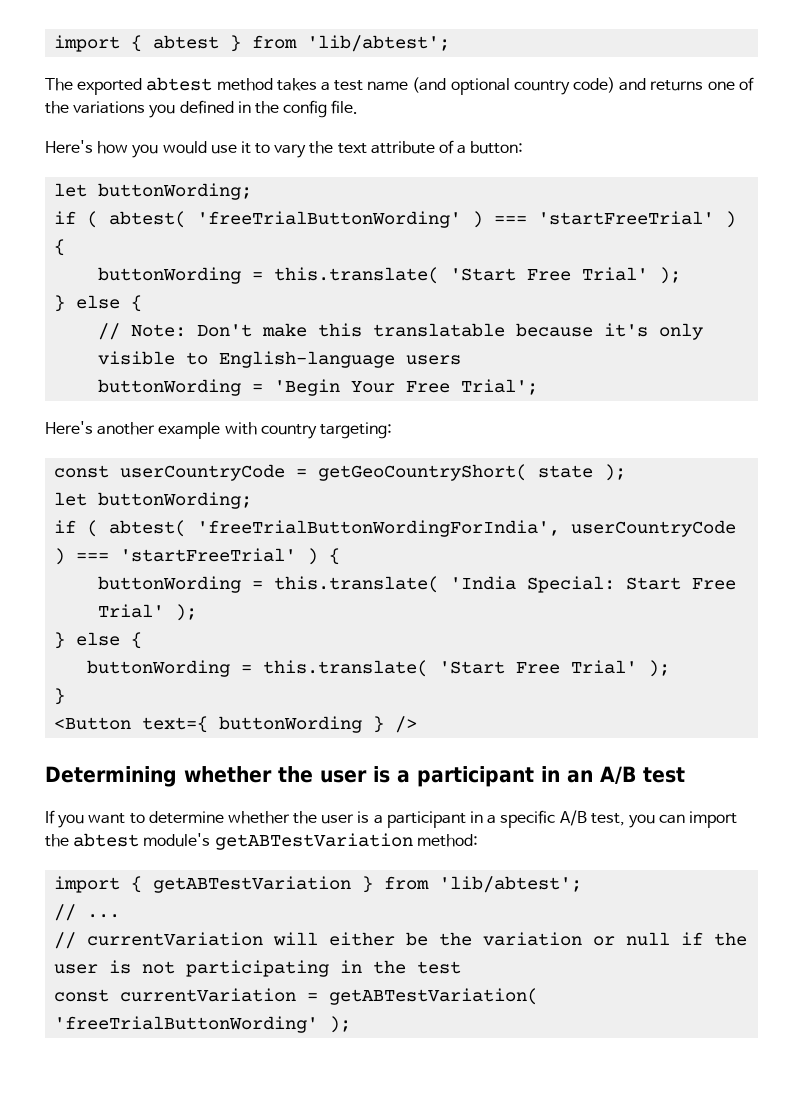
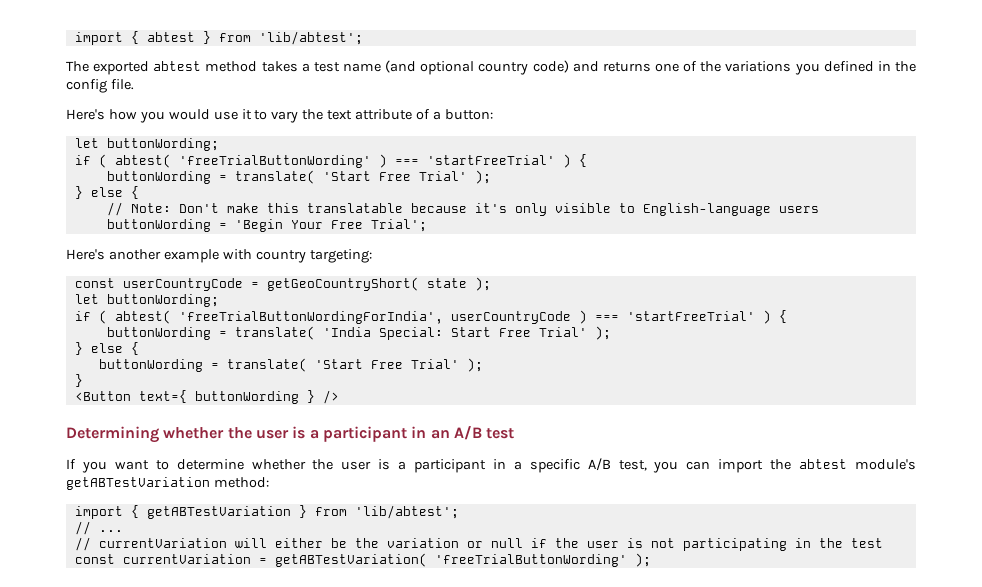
  if ( abtest( 'freeTrialButtonWording' ) === 'startFreeTrial' ) {
- buttonWording = this.translate( 'Start Free Trial' );
+ buttonWording = translate( 'Start Free Trial' );
- buttonWording = this.translate( 'India Special: Start Free Trial' );
+ buttonWording = translate( 'India Special: Start Free Trial' );
  } else {
- buttonWording = this.translate( 'Start Free Trial' );
+ buttonWording = translate( 'Start Free Trial' );

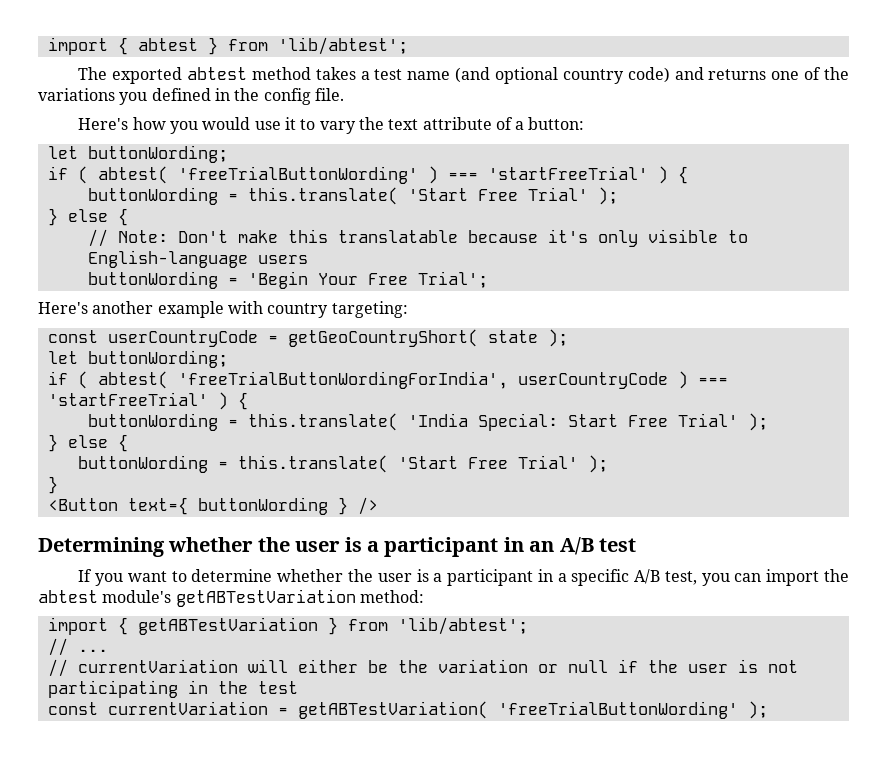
  if ( abtest( 'freeTrialButtonWording' ) === 'startFreeTrial' ) {
- buttonWording = translate( 'Start Free Trial' );
+ buttonWording = this.translate( 'Start Free Trial' );
- buttonWording = translate( 'India Special: Start Free Trial' );
+ buttonWording = this.translate( 'India Special: Start Free Trial' );
  } else {
- buttonWording = translate( 'Start Free Trial' );
+ buttonWording = this.translate( 'Start Free Trial' );

